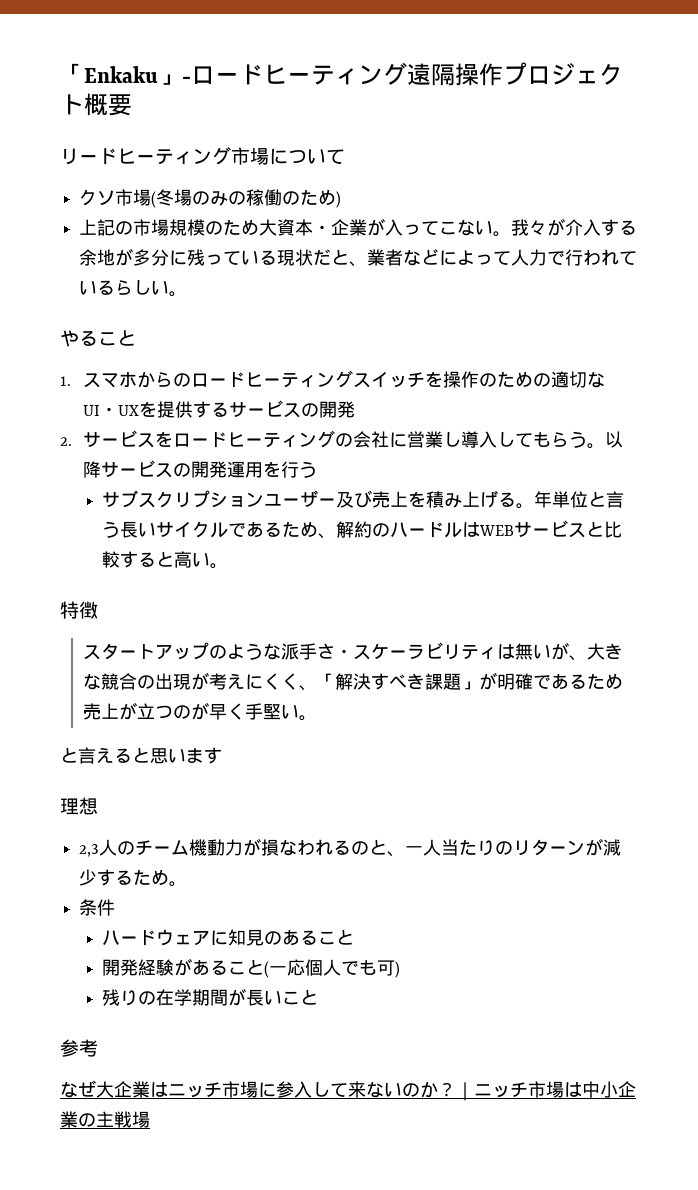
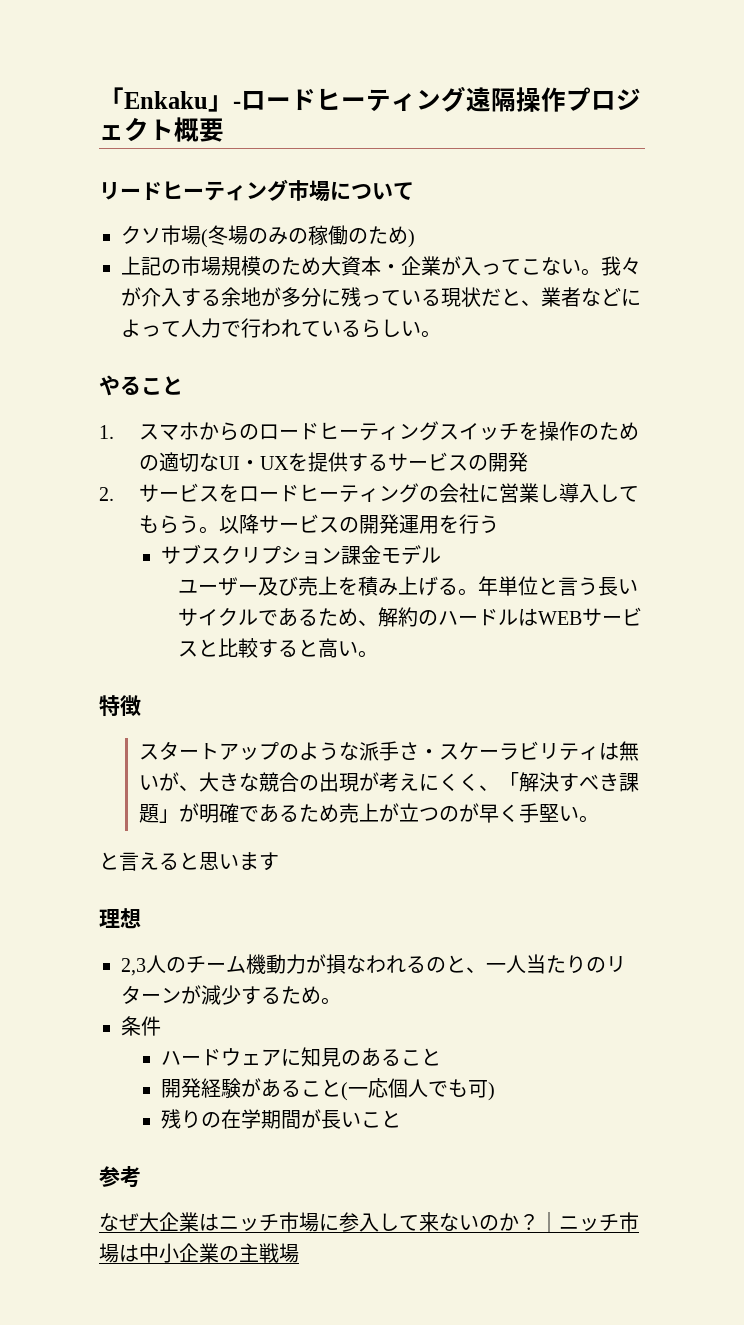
- サブスクリプションユーザー及び売上を積み上げる。
+ サブスクリプション課金モデル
+ ユーザー及び売上を積み上げる。

